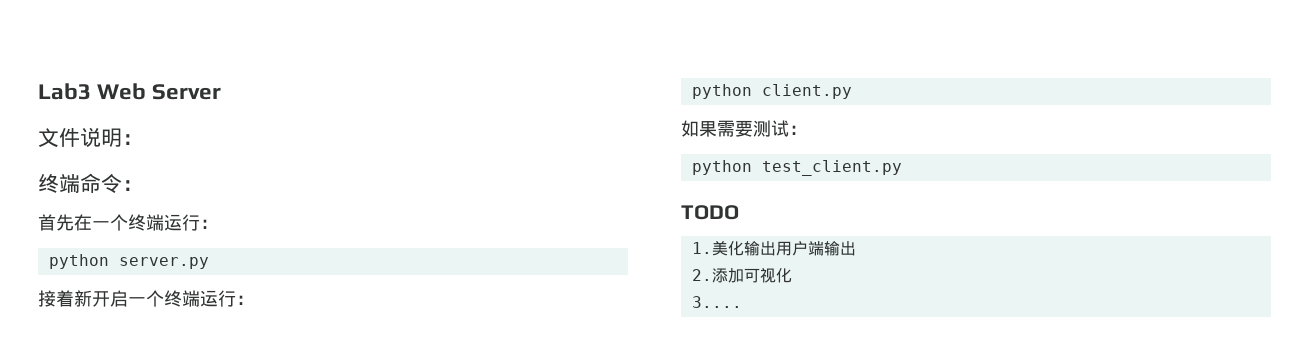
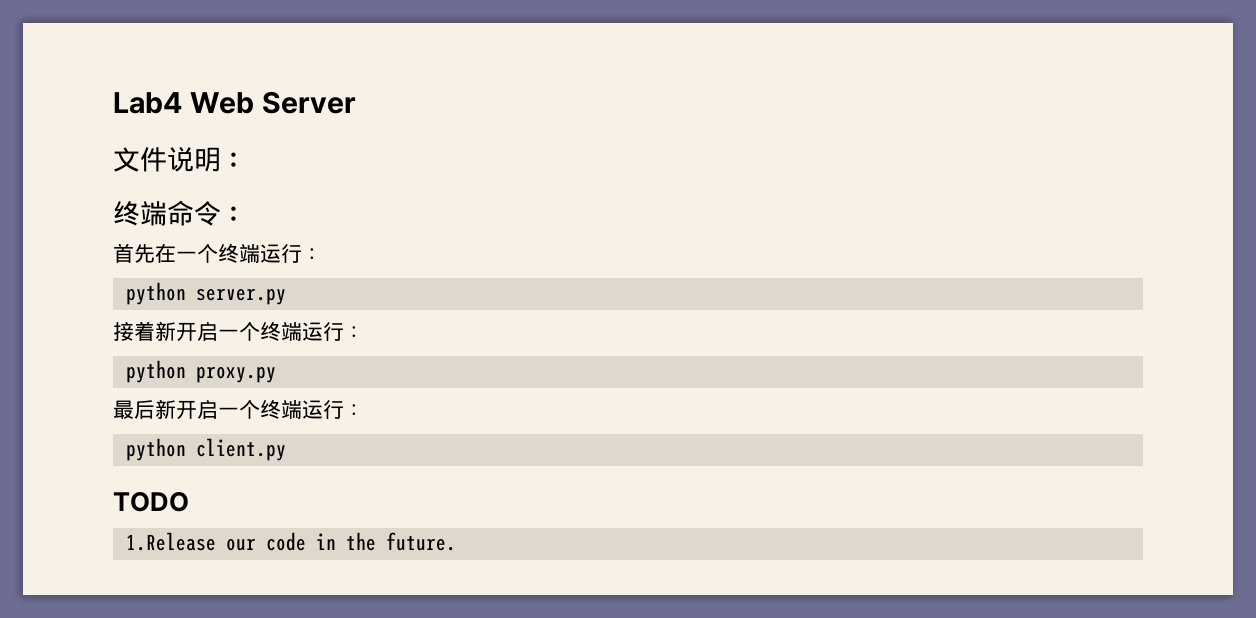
- Lab3 Web Server
+ Lab4 Web Server
+ python proxy.py
+ 最后新开启一个终端运行：
  python client.py
- 如果需要测试：
- python test_client.py
- 1.美化输出用户端输出
- 2.添加可视化
- 3....
+ 1.Release our code in the future.

